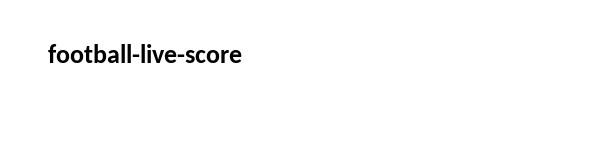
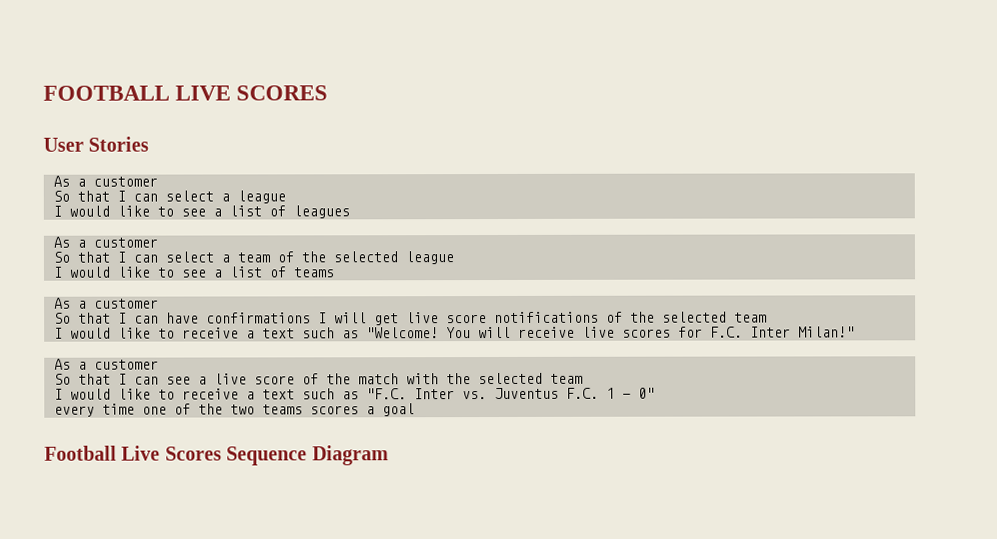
- football-live-score
+ FOOTBALL LIVE SCORES
+ User Stories
+ As a customer
+ So that I can select a league
+ I would like to see a list of leagues
+ As a customer
+ So that I can select a team of the selected league
+ I would like to see a list of teams
+ As a customer
+ So that I can have confirmations I will get live score notifications of the selected team
+ I would like to receive a text such as "Welcome! You will receive live scores for F.C. Inter Milan!"
+ As a customer
+ So that I can see a live score of the match with the selected team
+ I would like to receive a text such as "F.C. Inter vs. Juventus F.C. 1 - 0"
+ every time one of the two teams scores a goal
+ Football Live Scores Sequence Diagram

